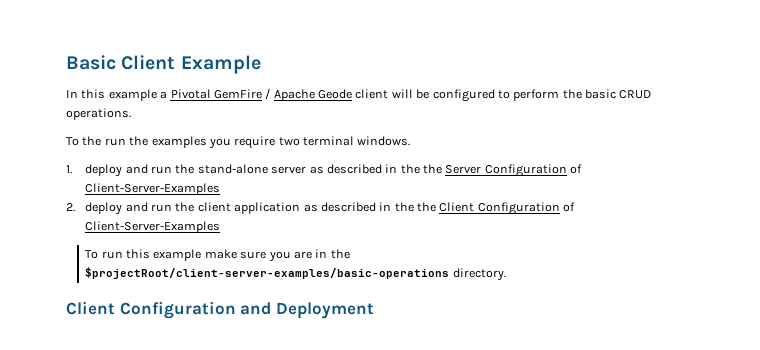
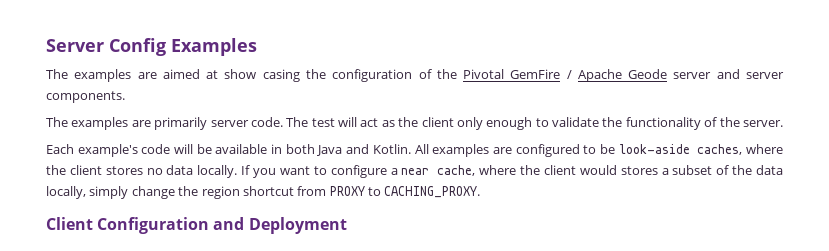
- Basic Client Example
- In this example a Pivotal GemFire / Apache Geode client will be configured to perform the basic CRUD operations.
- To the run the examples you require two terminal windows.
- 1. deploy and run the stand-alone server as described in the the Server Configuration of Client-Server-Examples
- 2. deploy and run the client application as described in the the Client Configuration of Client-Server-Examples
- To run this example make sure you are in the $projectRoot/client-server-examples/basic-operations directory.
+ Server Config Examples
+ The examples are aimed at show casing the configuration of the Pivotal GemFire / Apache Geode server and server components.
+ The examples are primarily server code. The test will act as the client only enough to validate the functionality of the server.
+ Each example's code will be available in both Java and Kotlin. All examples are configured to be look-aside caches, where the client stores no data locally. If you want to configure a near cache, where the client would stores a subset of the data locally, simply change the region shortcut from PROXY to CACHING_PROXY.

